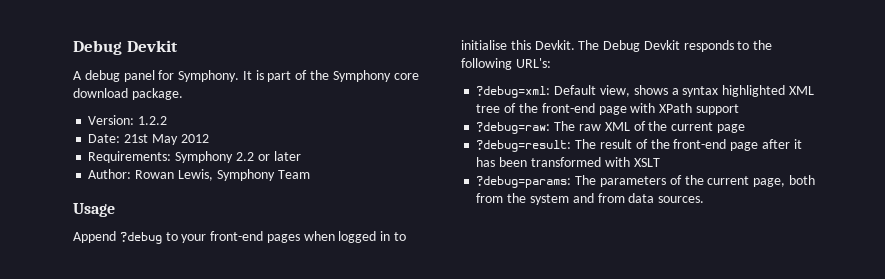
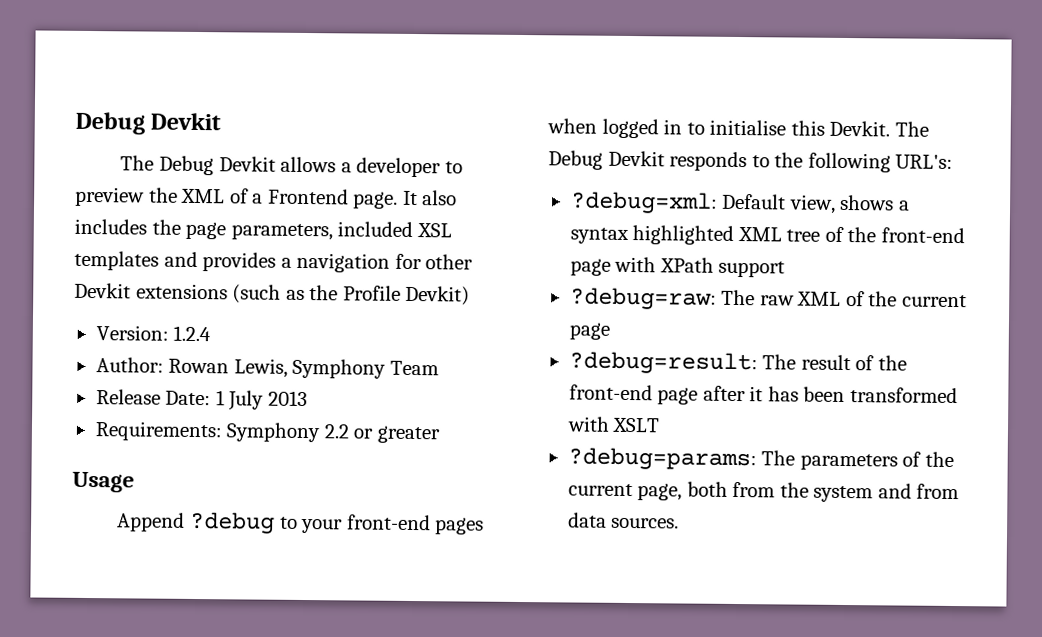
- A debug panel for Symphony. It is part of the Symphony core download package.
- Version: 1.2.2
- Date: 21st May 2012
- Requirements: Symphony 2.2 or later
+ The Debug Devkit allows a developer to preview the XML of a Frontend page. It also includes the page parameters, included XSL templates and provides a navigation for other Devkit extensions (such as the Profile Devkit)
+ Version: 1.2.4
+ Release Date: 1 July 2013
+ Requirements: Symphony 2.2 or greater

